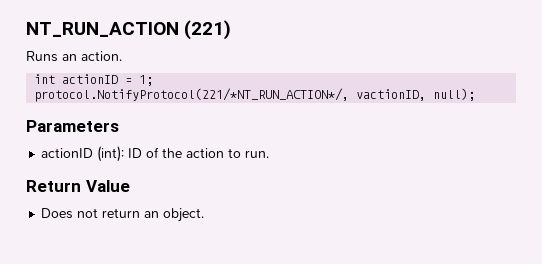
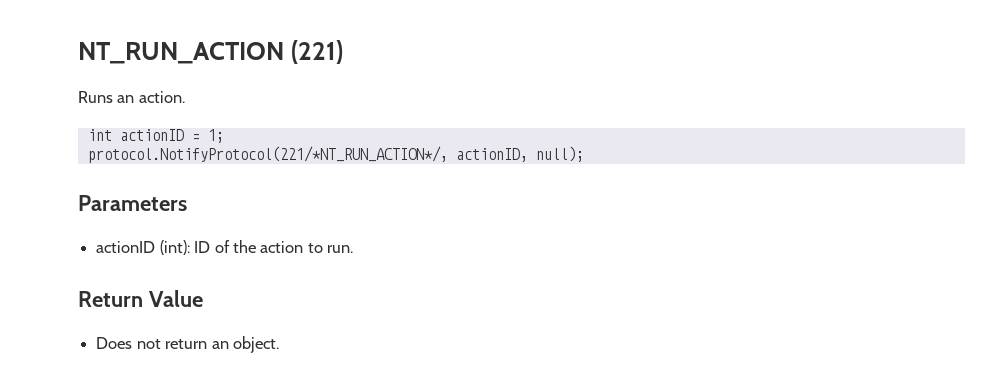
- protocol.NotifyProtocol(221/*NT_RUN_ACTION*/, vactionID, null);
+ protocol.NotifyProtocol(221/*NT_RUN_ACTION*/, actionID, null);

